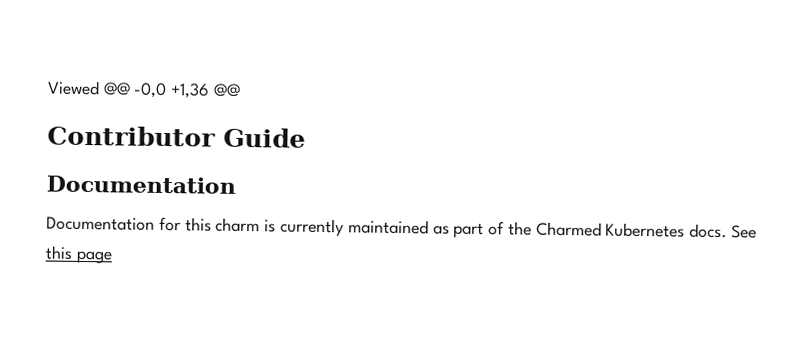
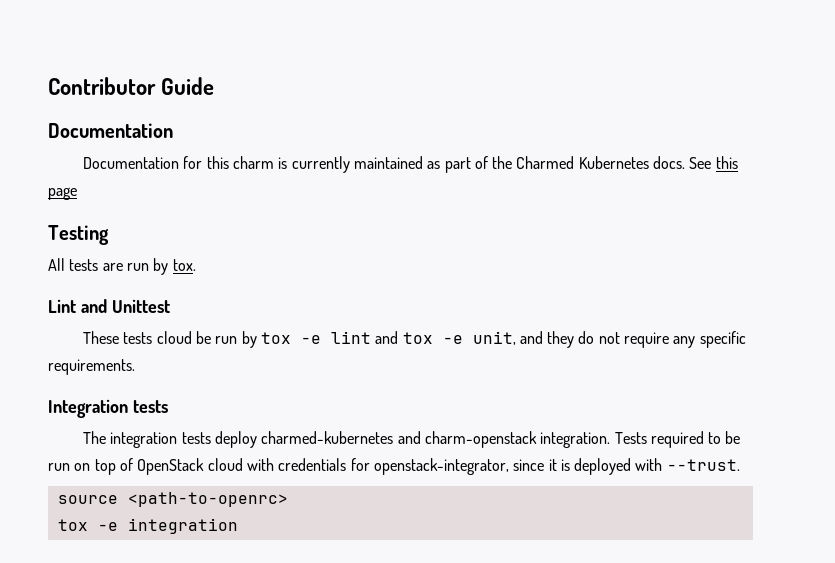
- Viewed @@ -0,0 +1,36 @@
+ Testing
+ All tests are run by tox.
+ Lint and Unittest
+ These tests cloud be run by tox -e lint and tox -e unit, and they do not require any specific requirements.
+ Integration tests
+ The integration tests deploy charmed-kubernetes and charm-openstack integration. Tests required to be run on top of OpenStack cloud with credentials for openstack-integrator, since it is deployed with --trust.
+ source <path-to-openrc>
+ tox -e integration

